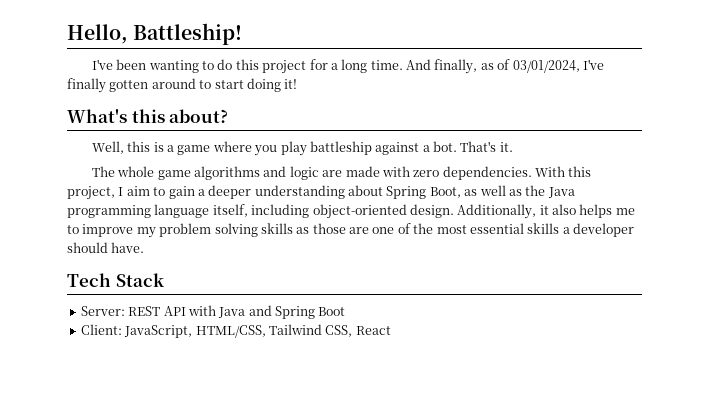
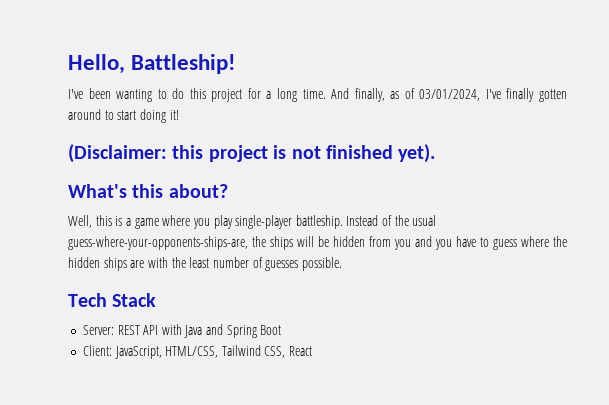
+ (Disclaimer: this project is not finished yet).
- Well, this is a game where you play battleship against a bot. That's it.
- The whole game algorithms and logic are made with zero dependencies. With this project, I aim to gain a deeper understanding about Spring Boot, as well as the Java programming language itself, including object-oriented design. Additionally, it also helps me to improve my problem solving skills as those are one of the most essential skills a developer should have.
+ Well, this is a game where you play single-player battleship. Instead of the usual guess-where-your-opponents-ships-are, the ships will be hidden from you and you have to guess where the hidden ships are with the least number of guesses possible.

